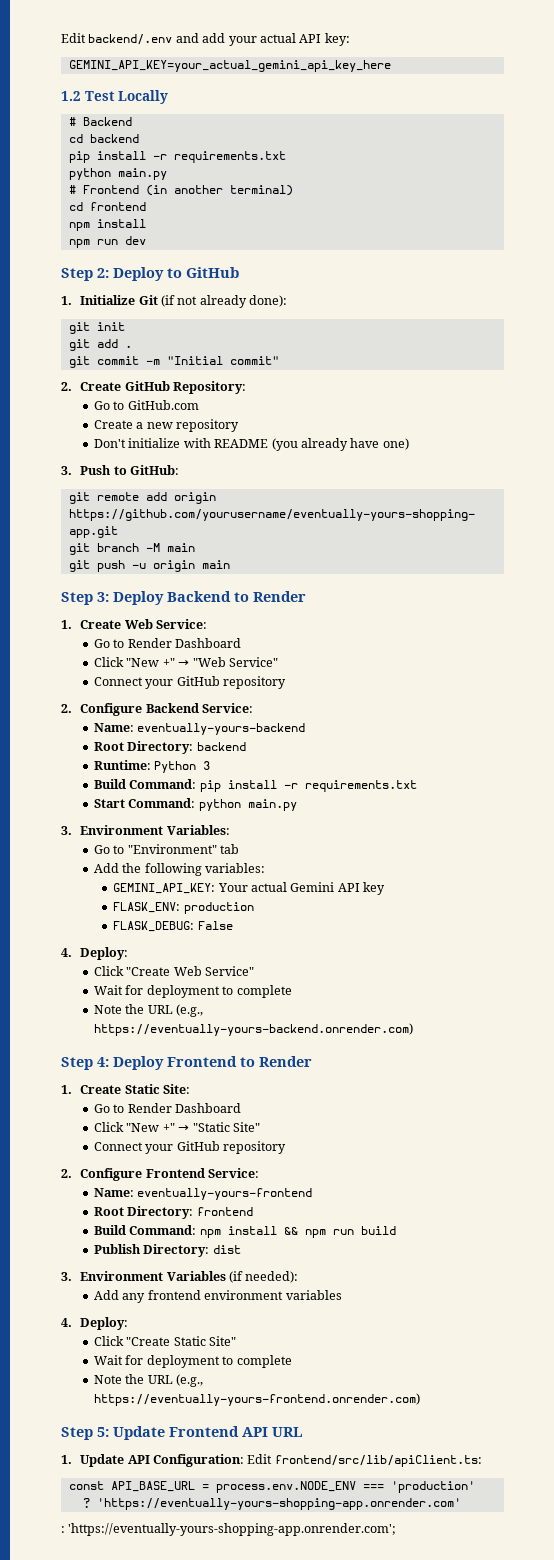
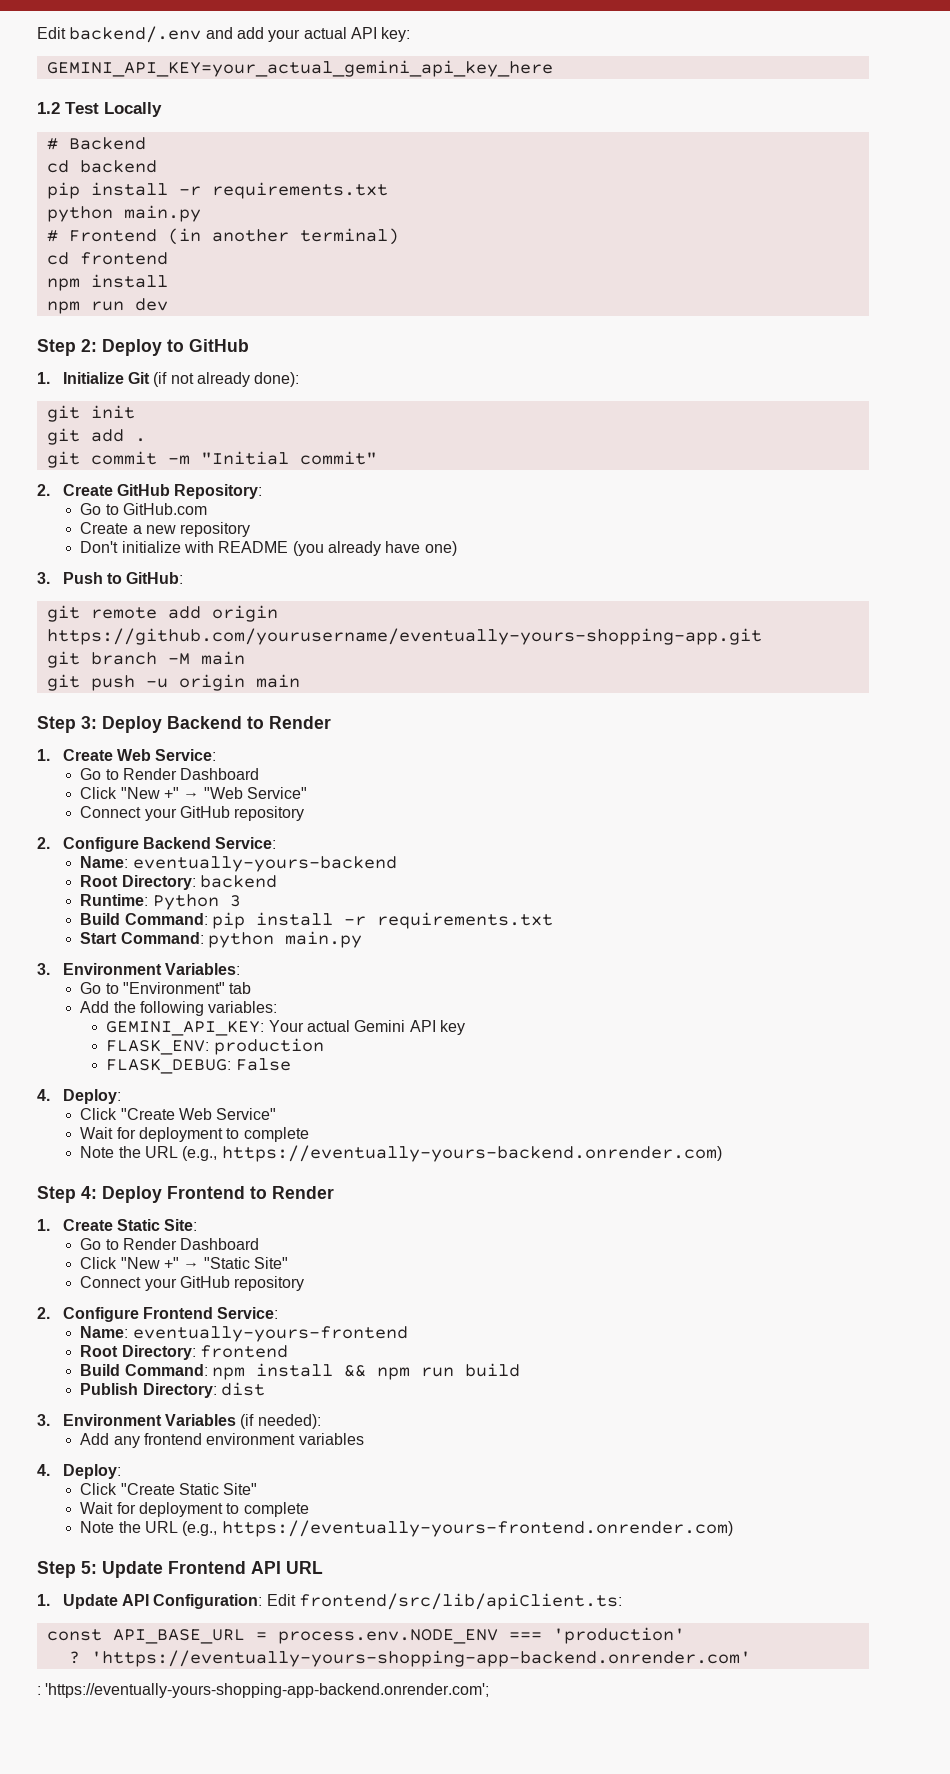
- 'https://eventually-yours-shopping-app.onrender.com'
+ 'https://eventually-yours-shopping-app-backend.onrender.com'
- : 'https://eventually-yours-shopping-app.onrender.com';
+ : 'https://eventually-yours-shopping-app-backend.onrender.com';

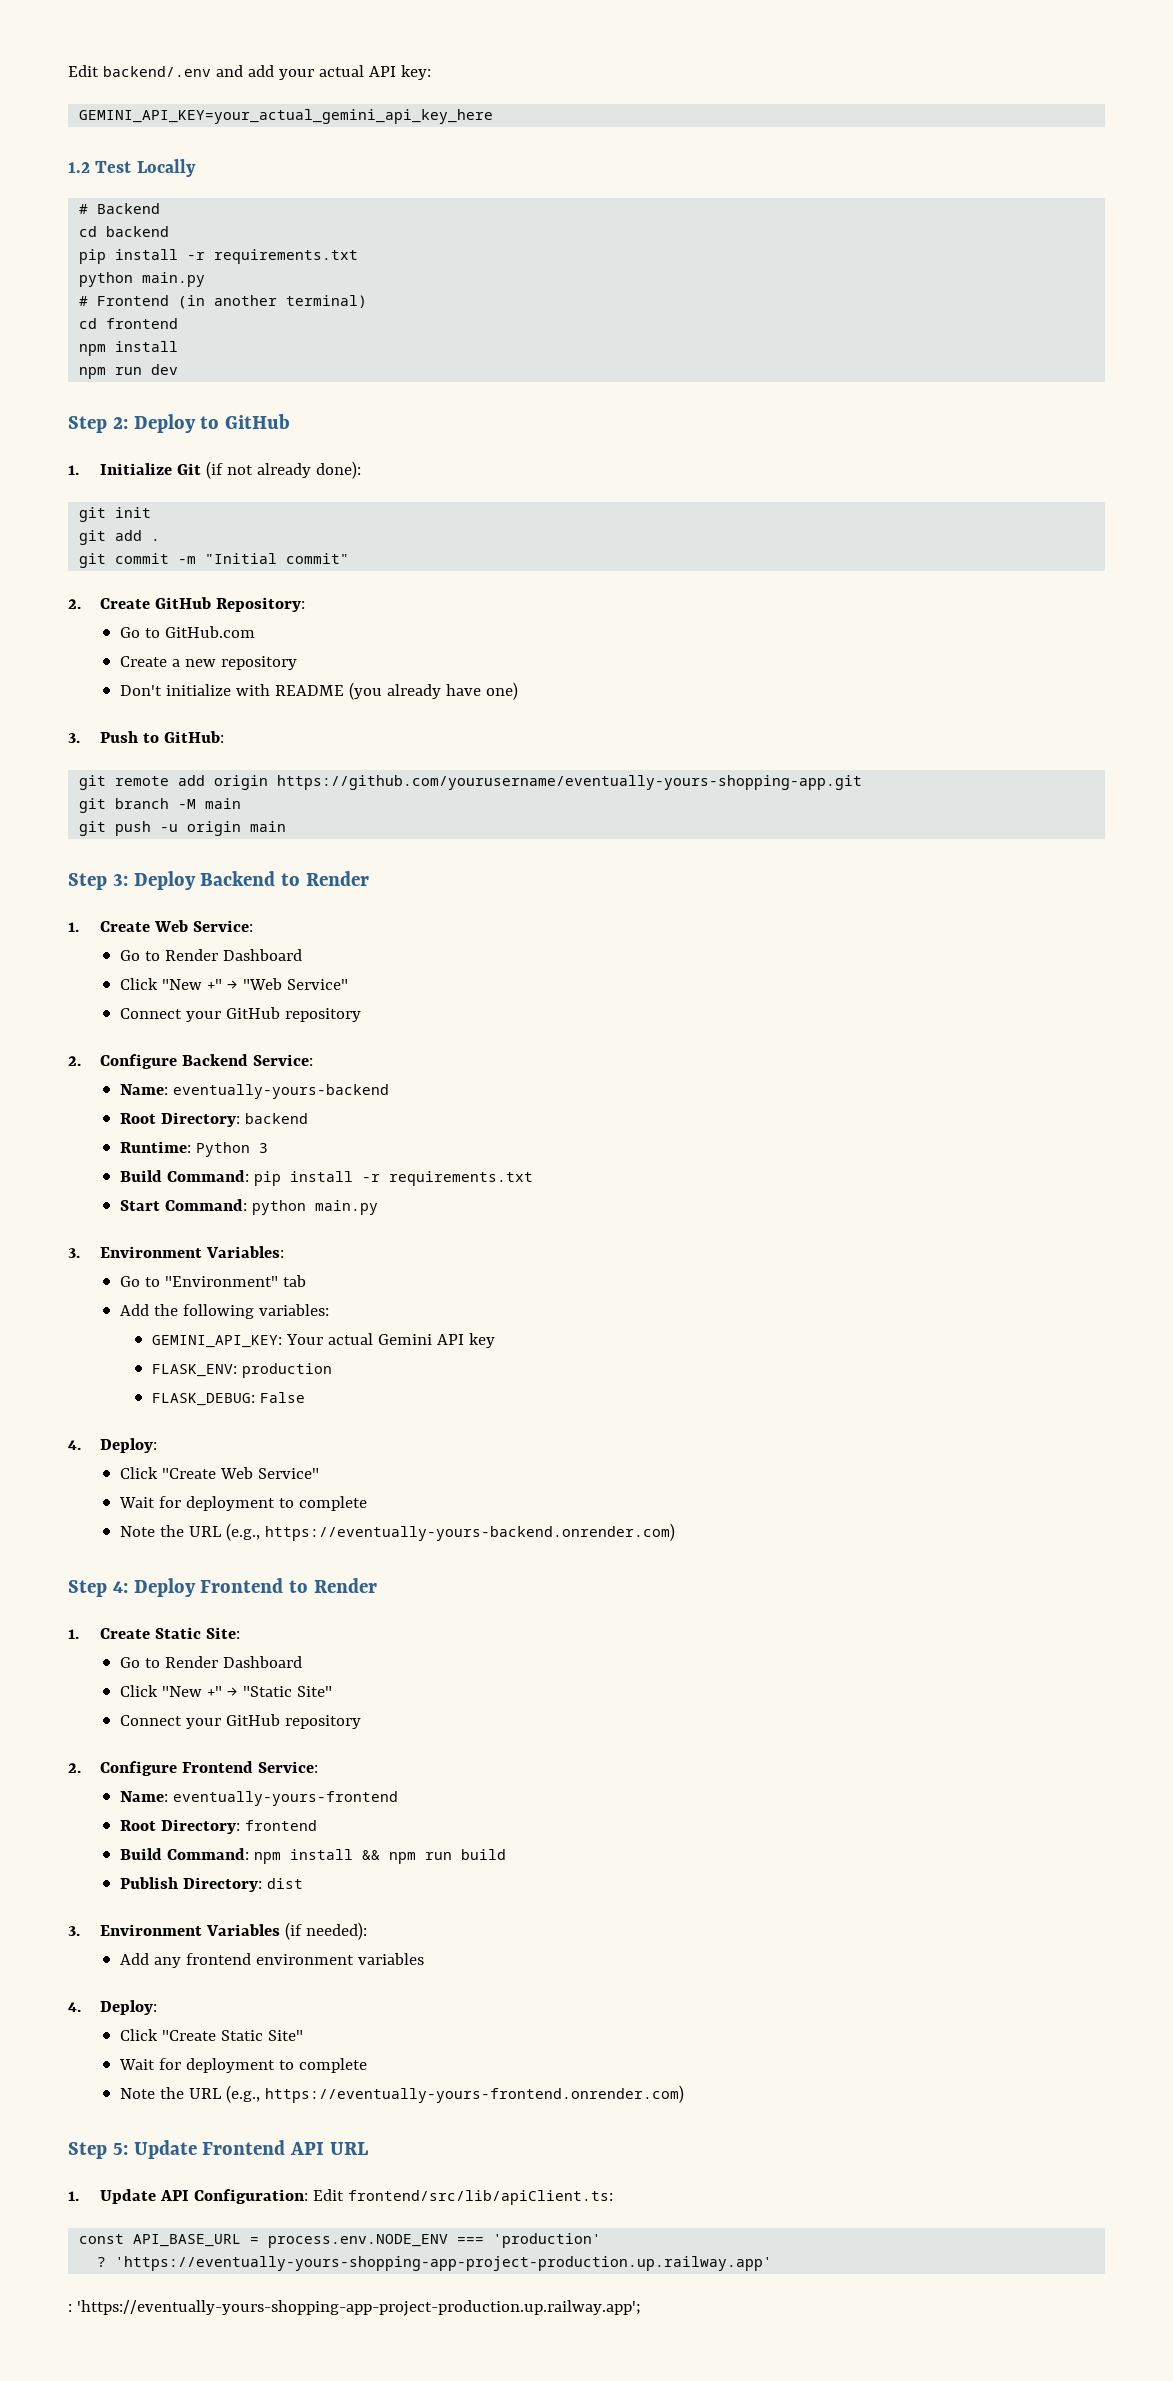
- 'https://eventually-yours-shopping-app-backend.onrender.com'
+ 'https://eventually-yours-shopping-app-project-production.up.railway.app'
- : 'https://eventually-yours-shopping-app-backend.onrender.com';
+ : 'https://eventually-yours-shopping-app-project-production.up.railway.app';

